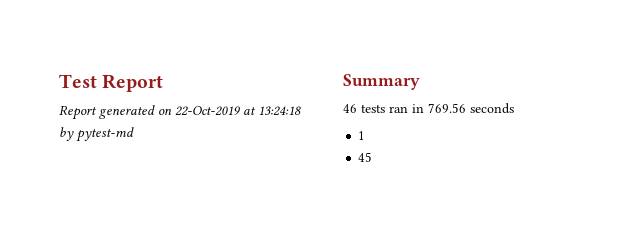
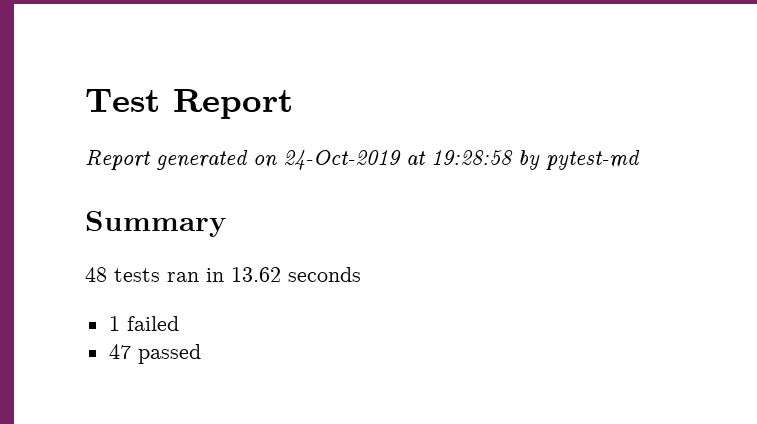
- Report generated on 22-Oct-2019 at 13:24:18 by pytest-md
+ Report generated on 24-Oct-2019 at 19:28:58 by pytest-md
- 46 tests ran in 769.56 seconds
+ 48 tests ran in 13.62 seconds
- 1
- 45
+ 1 failed
+ 47 passed

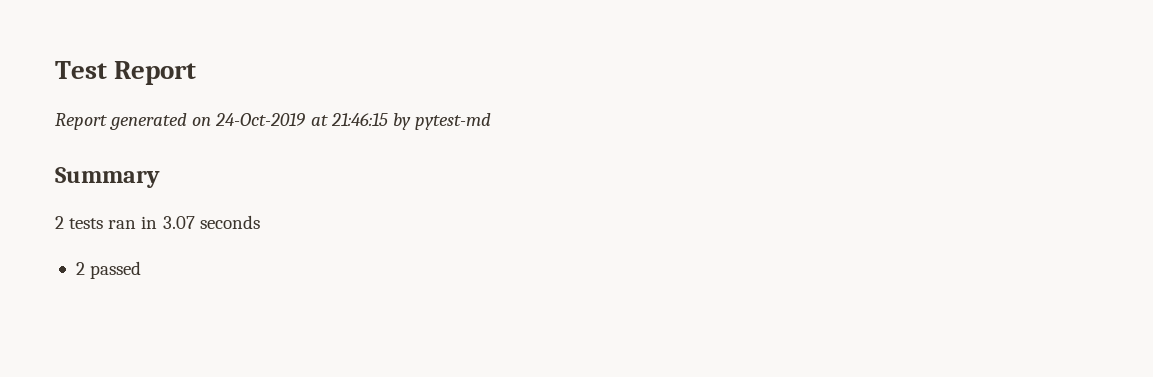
- Report generated on 24-Oct-2019 at 19:28:58 by pytest-md
+ Report generated on 24-Oct-2019 at 21:46:15 by pytest-md
- 48 tests ran in 13.62 seconds
+ 2 tests ran in 3.07 seconds
- 1 failed
- 47 passed
+ 2 passed

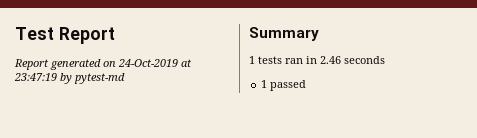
- Report generated on 24-Oct-2019 at 21:46:15 by pytest-md
+ Report generated on 24-Oct-2019 at 23:47:19 by pytest-md
- 2 tests ran in 3.07 seconds
+ 1 tests ran in 2.46 seconds
- 2 passed
+ 1 passed

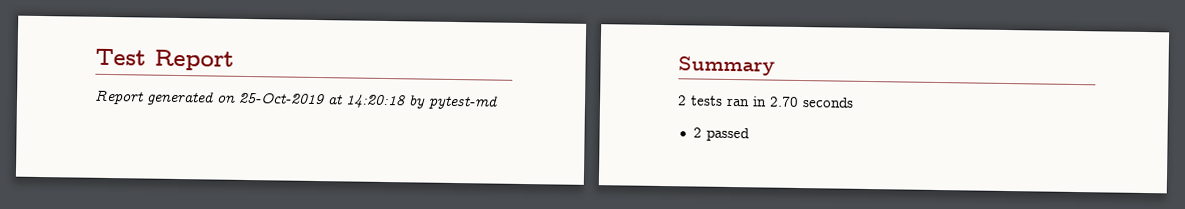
- Report generated on 24-Oct-2019 at 23:47:19 by pytest-md
+ Report generated on 25-Oct-2019 at 14:20:18 by pytest-md
- 1 tests ran in 2.46 seconds
+ 2 tests ran in 2.70 seconds
- 1 passed
+ 2 passed

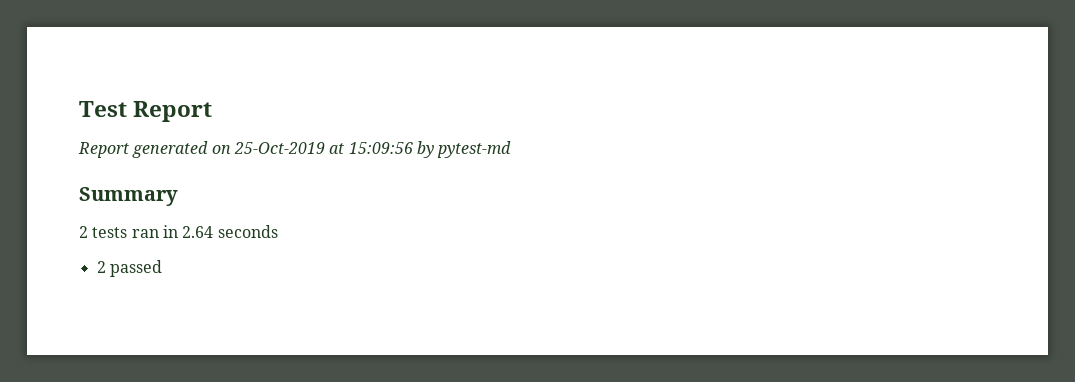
- Report generated on 25-Oct-2019 at 14:20:18 by pytest-md
+ Report generated on 25-Oct-2019 at 15:09:56 by pytest-md
- 2 tests ran in 2.70 seconds
+ 2 tests ran in 2.64 seconds

